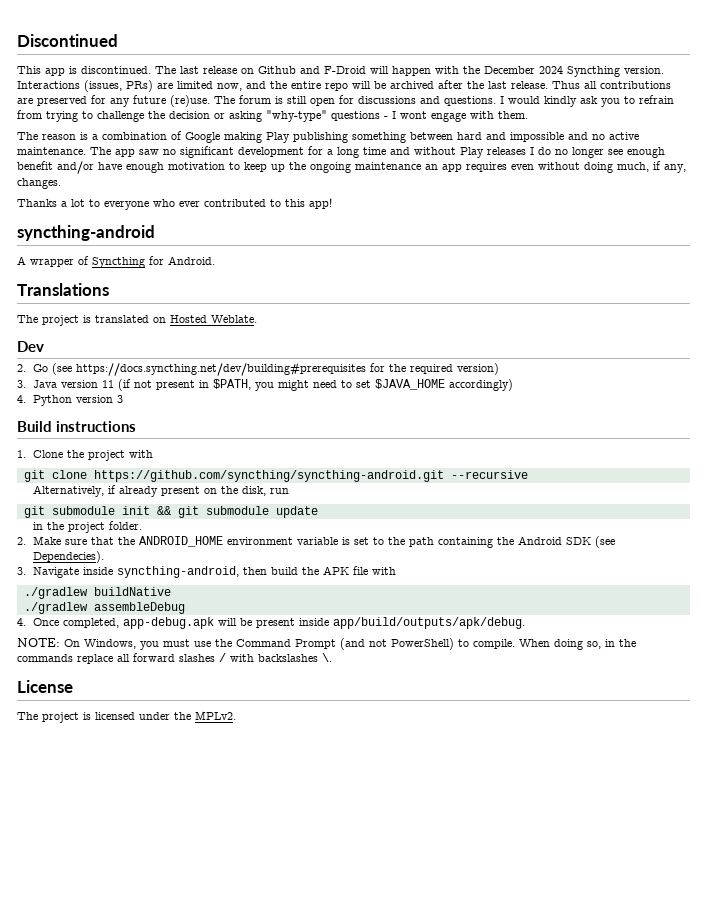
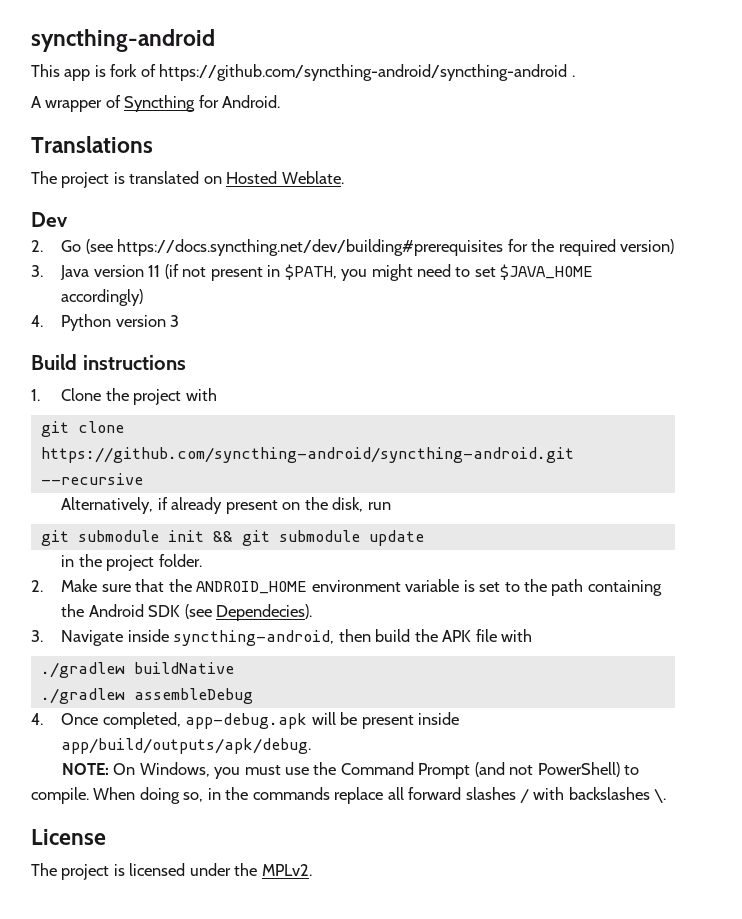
- Discontinued
+ syncthing-android
- This app is discontinued. The last release on Github and F-Droid will happen with the December 2024 Syncthing version. Interactions (issues, PRs) are limited now, and the entire repo will be archived after the last release. Thus all contributions are preserved for any future (re)use. The forum is still open for discussions and questions. I would kindly ask you to refrain from trying to challenge the decision or asking "why-type" questions - I wont engage with them.
- The reason is a combination of Google making Play publishing something between hard and impossible and no active maintenance. The app saw no significant development for a long time and without Play releases I do no longer see enough benefit and/or have enough motivation to keep up the ongoing maintenance an app requires even without doing much, if any, changes.
- Thanks a lot to everyone who ever contributed to this app!
- syncthing-android
+ This app is fork of https://github.com/syncthing-android/syncthing-android .
- git clone https://github.com/syncthing/syncthing-android.git --recursive
+ git clone https://github.com/syncthing-android/syncthing-android.git --recursive

